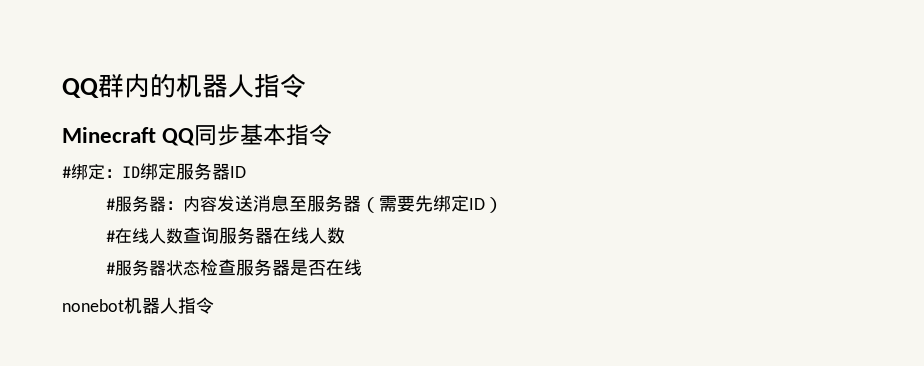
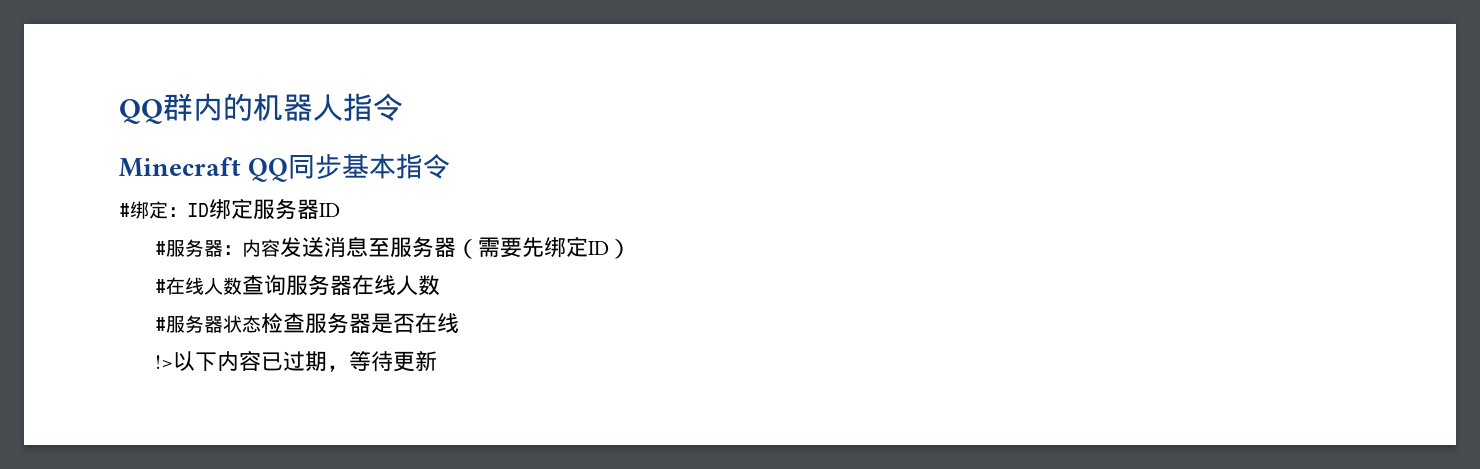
- nonebot机器人指令
+ !>以下内容已过期，等待更新

